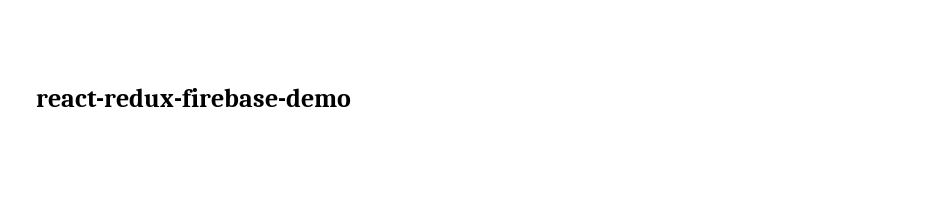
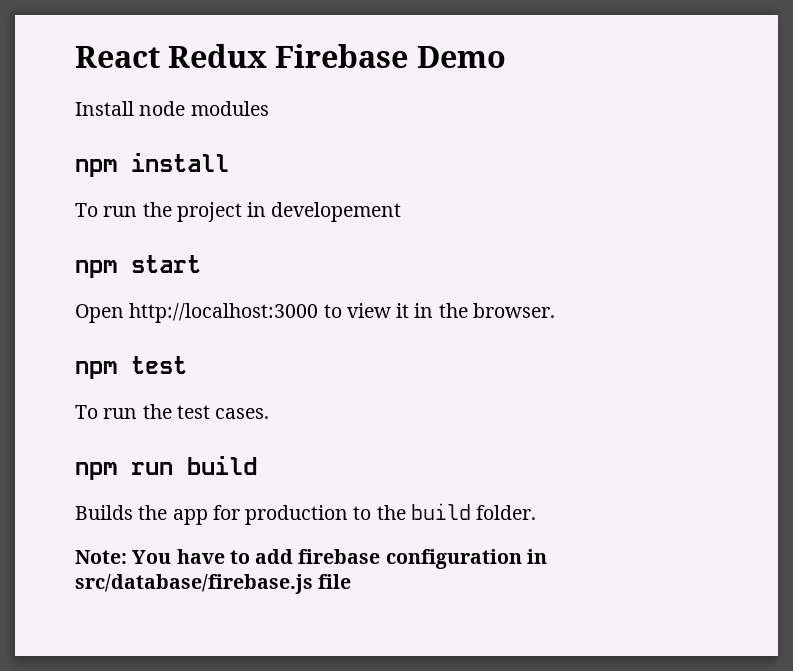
- react-redux-firebase-demo
+ React Redux Firebase Demo
+ Install node modules
+ npm install
+ To run the project in developement
+ npm start
+ Open http://localhost:3000 to view it in the browser.
+ npm test
+ To run the test cases.
+ npm run build
+ Builds the app for production to the build folder.
+ Note: You have to add firebase configuration in src/database/firebase.js file

